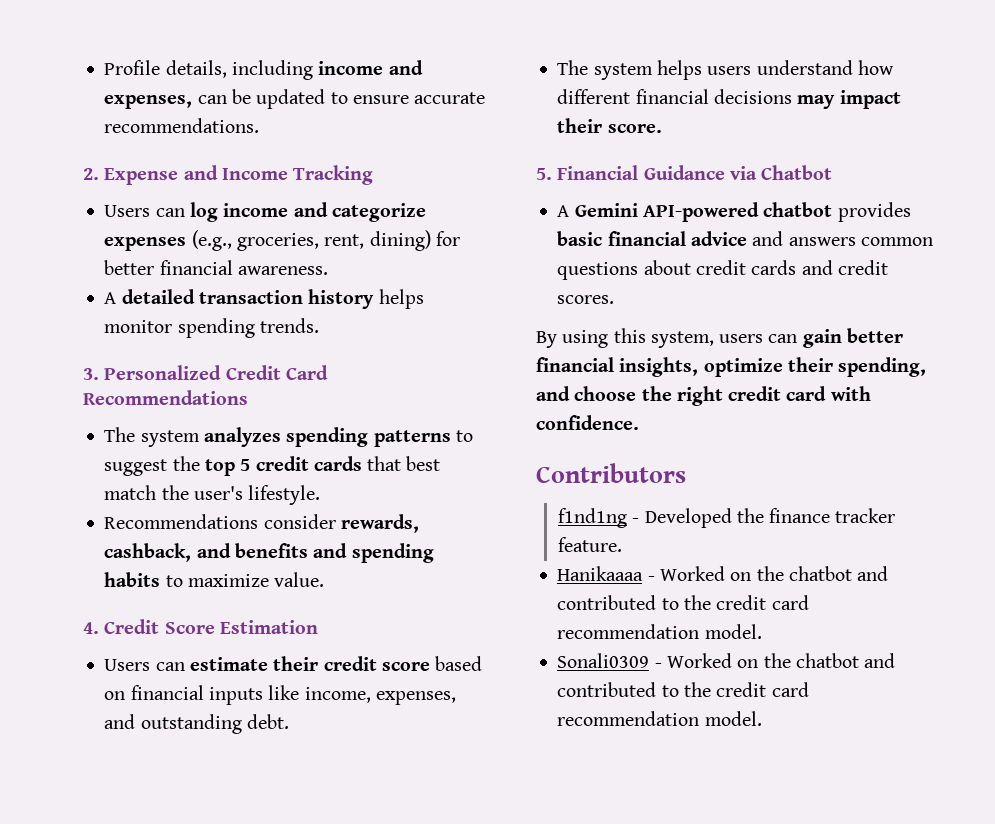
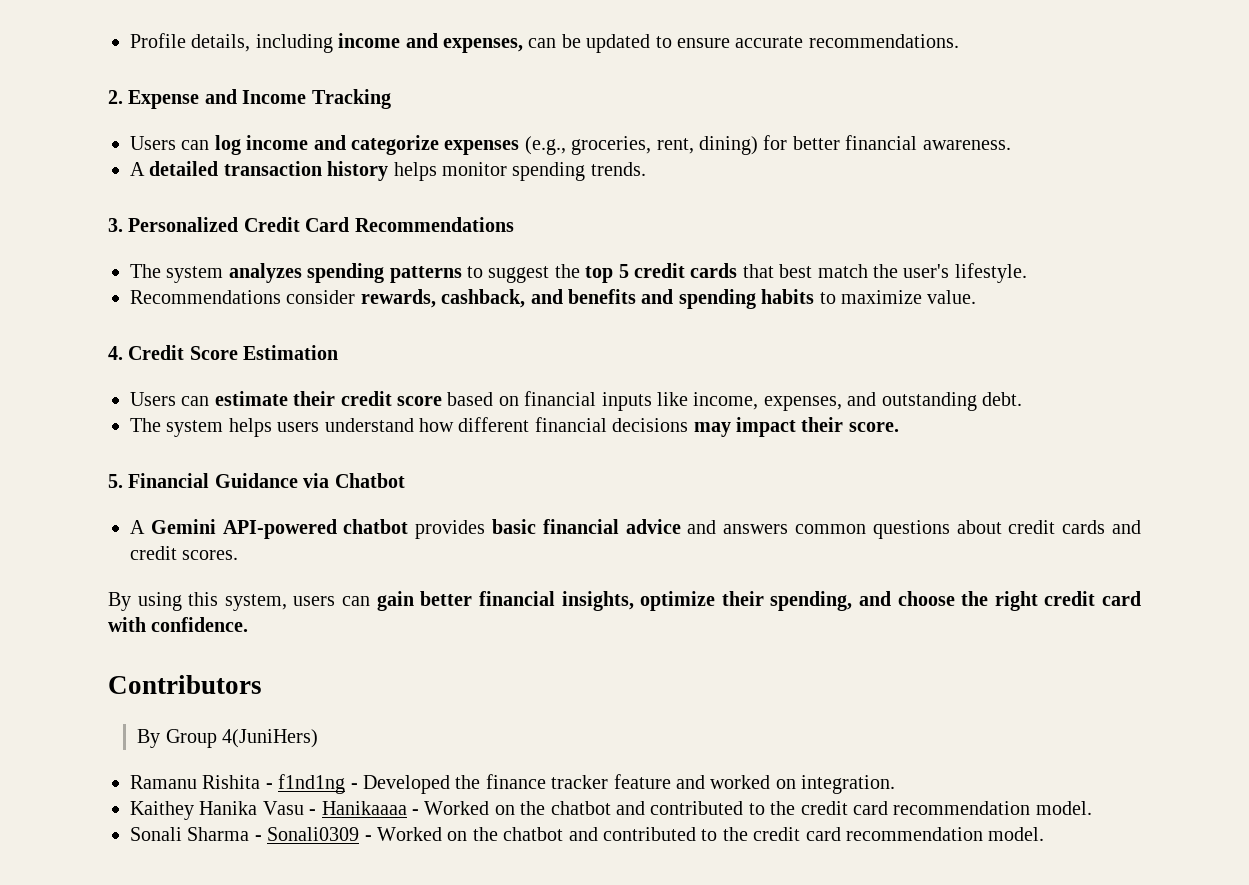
- f1nd1ng - Developed the finance tracker feature.
- Hanikaaaa - Worked on the chatbot and contributed to the credit card recommendation model.
+ By Group 4(JuniHers)
+ Ramanu Rishita - f1nd1ng - Developed the finance tracker feature and worked on integration.
+ Kaithey Hanika Vasu - Hanikaaaa - Worked on the chatbot and contributed to the credit card recommendation model.
- Sonali0309 - Worked on the chatbot and contributed to the credit card recommendation model.
+ Sonali Sharma - Sonali0309 - Worked on the chatbot and contributed to the credit card recommendation model.

